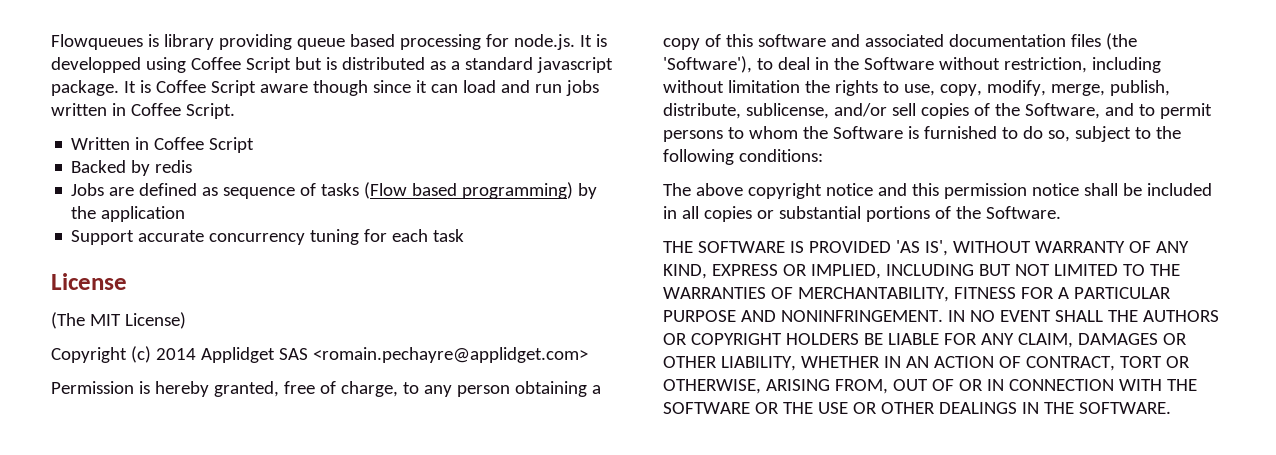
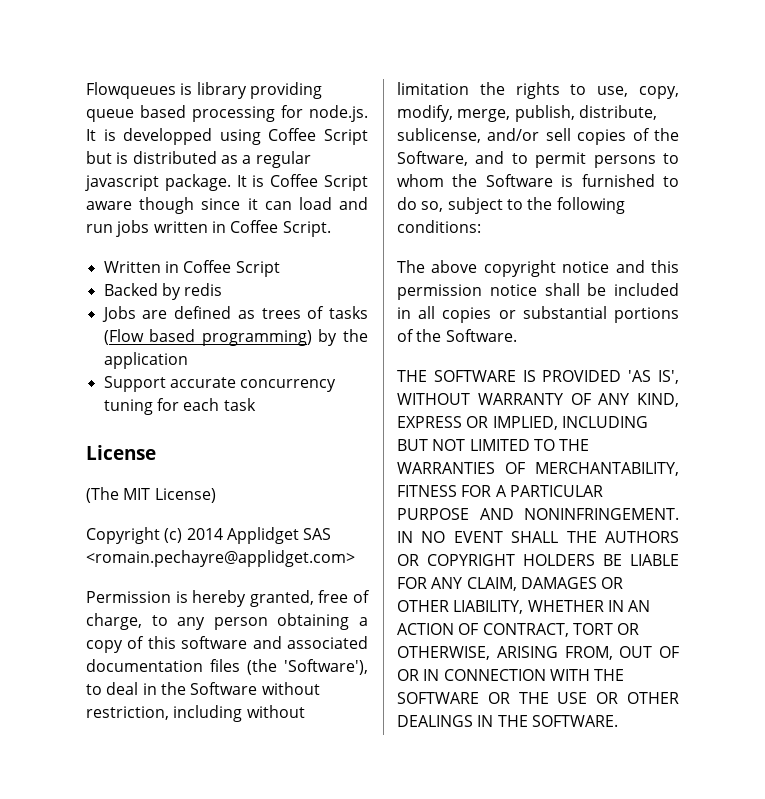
- Flowqueues is library providing queue based processing for node.js. It is developped using Coffee Script but is distributed as a standard javascript package.
+ Flowqueues is library providing queue based processing for node.js. It is developped using Coffee Script but is distributed as a regular javascript package.
- Jobs are defined as sequence of tasks (Flow based programming) by the application
+ Jobs are defined as trees of tasks (Flow based programming) by the application

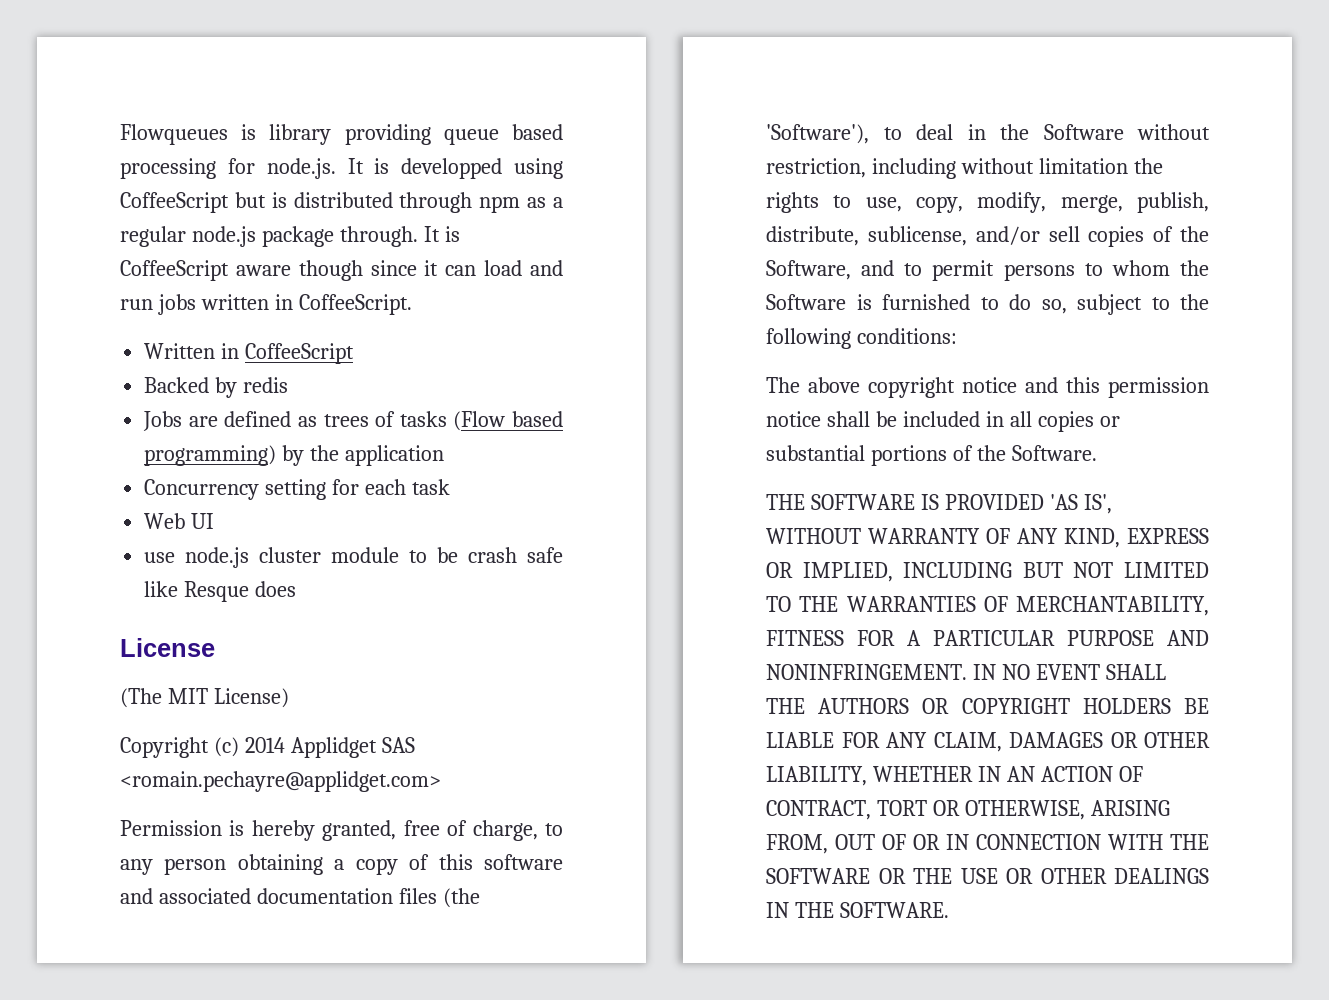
- Flowqueues is library providing queue based processing for node.js. It is developped using Coffee Script but is distributed as a regular javascript package. It is Coffee Script aware though since it can load and run jobs written in Coffee Script.
+ Flowqueues is library providing queue based processing for node.js. It is developped using CoffeeScript but is distributed through npm as a regular node.js package through. It is CoffeeScript aware though since it can load and run jobs written in CoffeeScript.
- Written in Coffee Script
+ Written in CoffeeScript
- Support accurate concurrency tuning for each task
+ Concurrency setting for each task
+ Web UI
+ use node.js cluster module to be crash safe like Resque does

